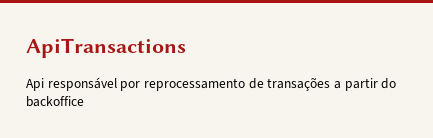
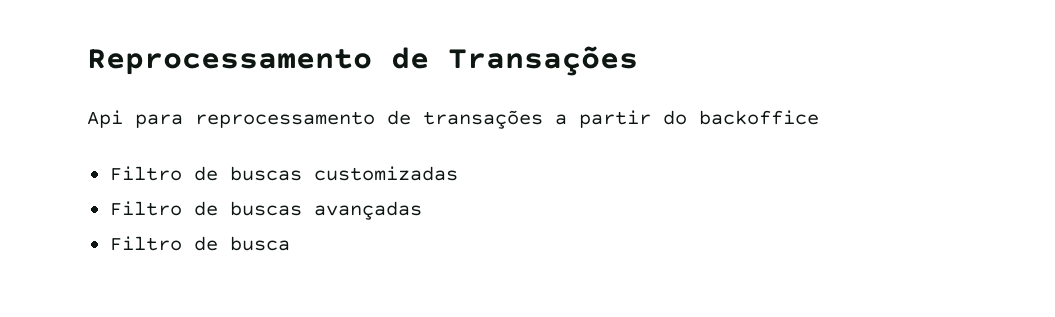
- ApiTransactions
+ Reprocessamento de Transações
- Api responsável por reprocessamento de transações a partir do backoffice
+ Api para reprocessamento de transações a partir do backoffice
+ Filtro de buscas customizadas
+ Filtro de buscas avançadas
+ Filtro de busca

